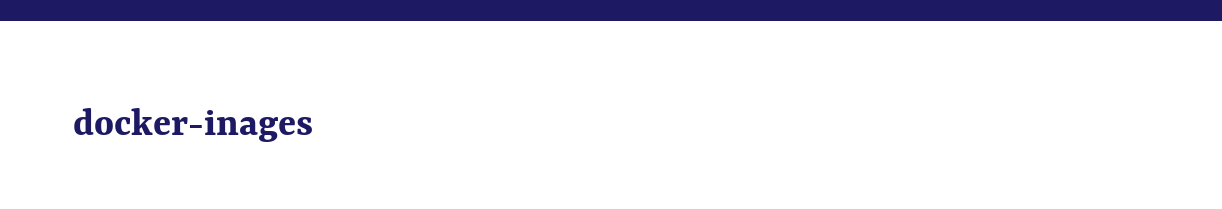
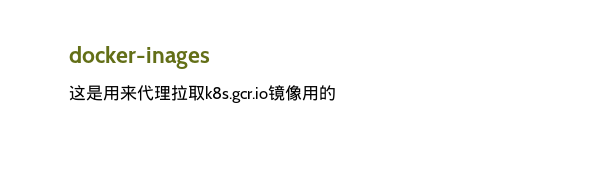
+ 这是用来代理拉取k8s.gcr.io镜像用的

